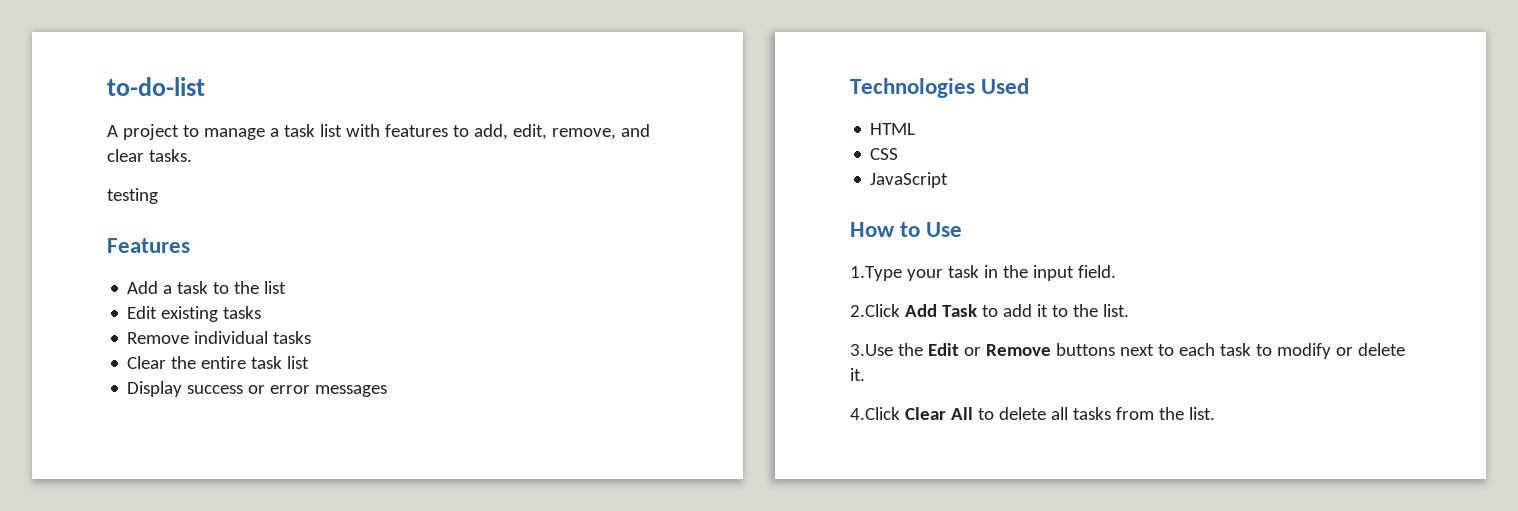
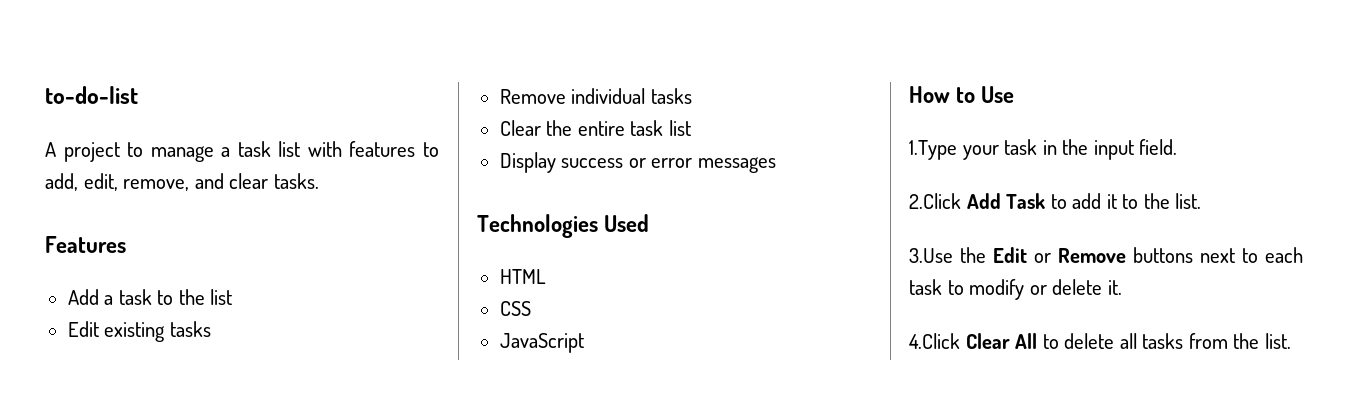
- testing

